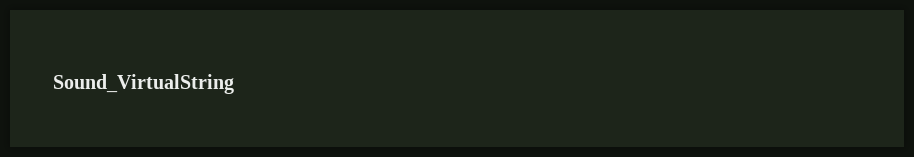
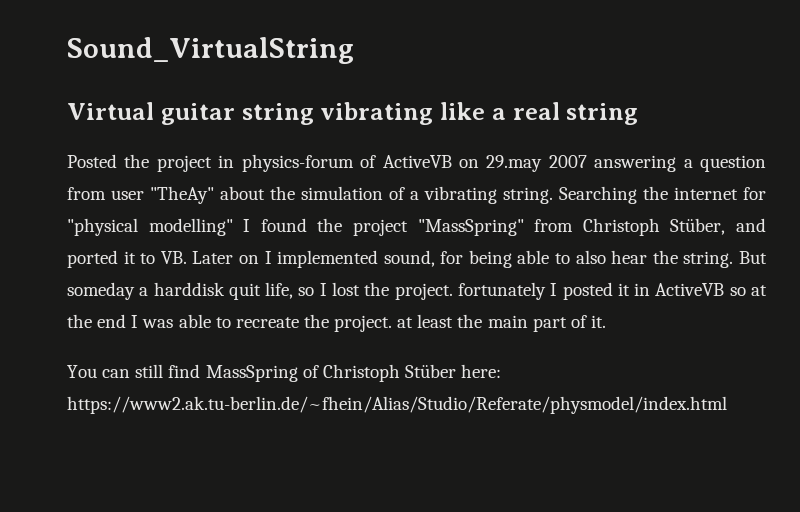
+ Virtual guitar string vibrating like a real string
+ Posted the project in physics-forum of ActiveVB on 29.may 2007 answering a question from user "TheAy" about the simulation of a vibrating string. Searching the internet for "physical modelling" I found the project "MassSpring" from Christoph Stüber, and ported it to VB. Later on I implemented sound, for being able to also hear the string. But someday a harddisk quit life, so I lost the project. fortunately I posted it in ActiveVB so at the end I was able to recreate the project. at least the main part of it.
+ You can still find MassSpring of Christoph Stüber here: https://www2.ak.tu-berlin.de/~fhein/Alias/Studio/Referate/physmodel/index.html

